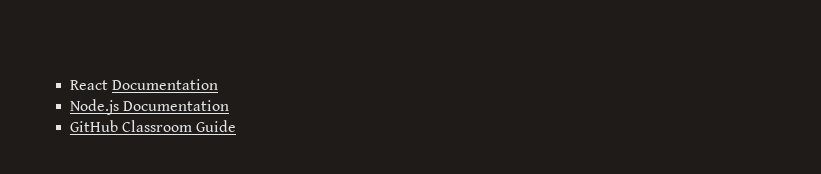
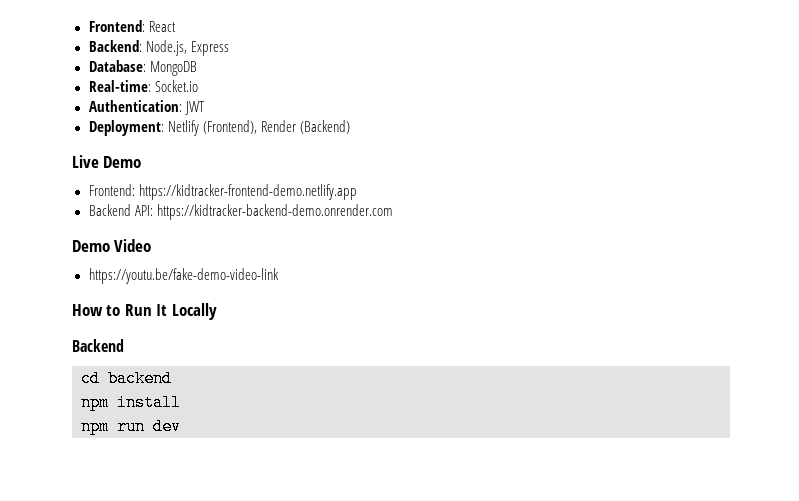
- React Documentation
- Node.js Documentation
- GitHub Classroom Guide
+ Frontend: React
+ Backend: Node.js, Express
+ Database: MongoDB
+ Real-time: Socket.io
+ Authentication: JWT
+ Deployment: Netlify (Frontend), Render (Backend)
+ Live Demo
+ Frontend: https://kidtracker-frontend-demo.netlify.app
+ Backend API: https://kidtracker-backend-demo.onrender.com
+ Demo Video
+ https://youtu.be/fake-demo-video-link
+ How to Run It Locally
+ Backend
+ cd backend
+ npm install
+ npm run dev

